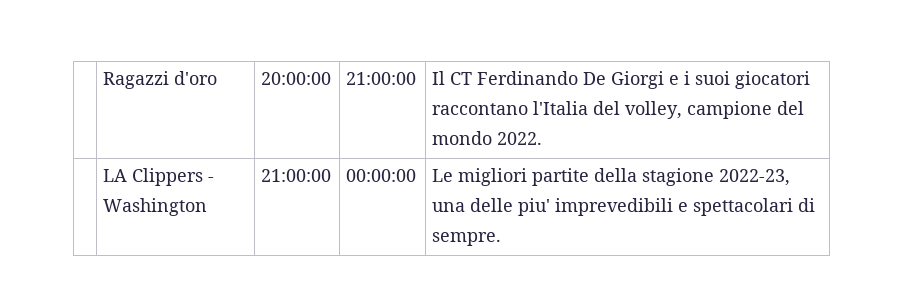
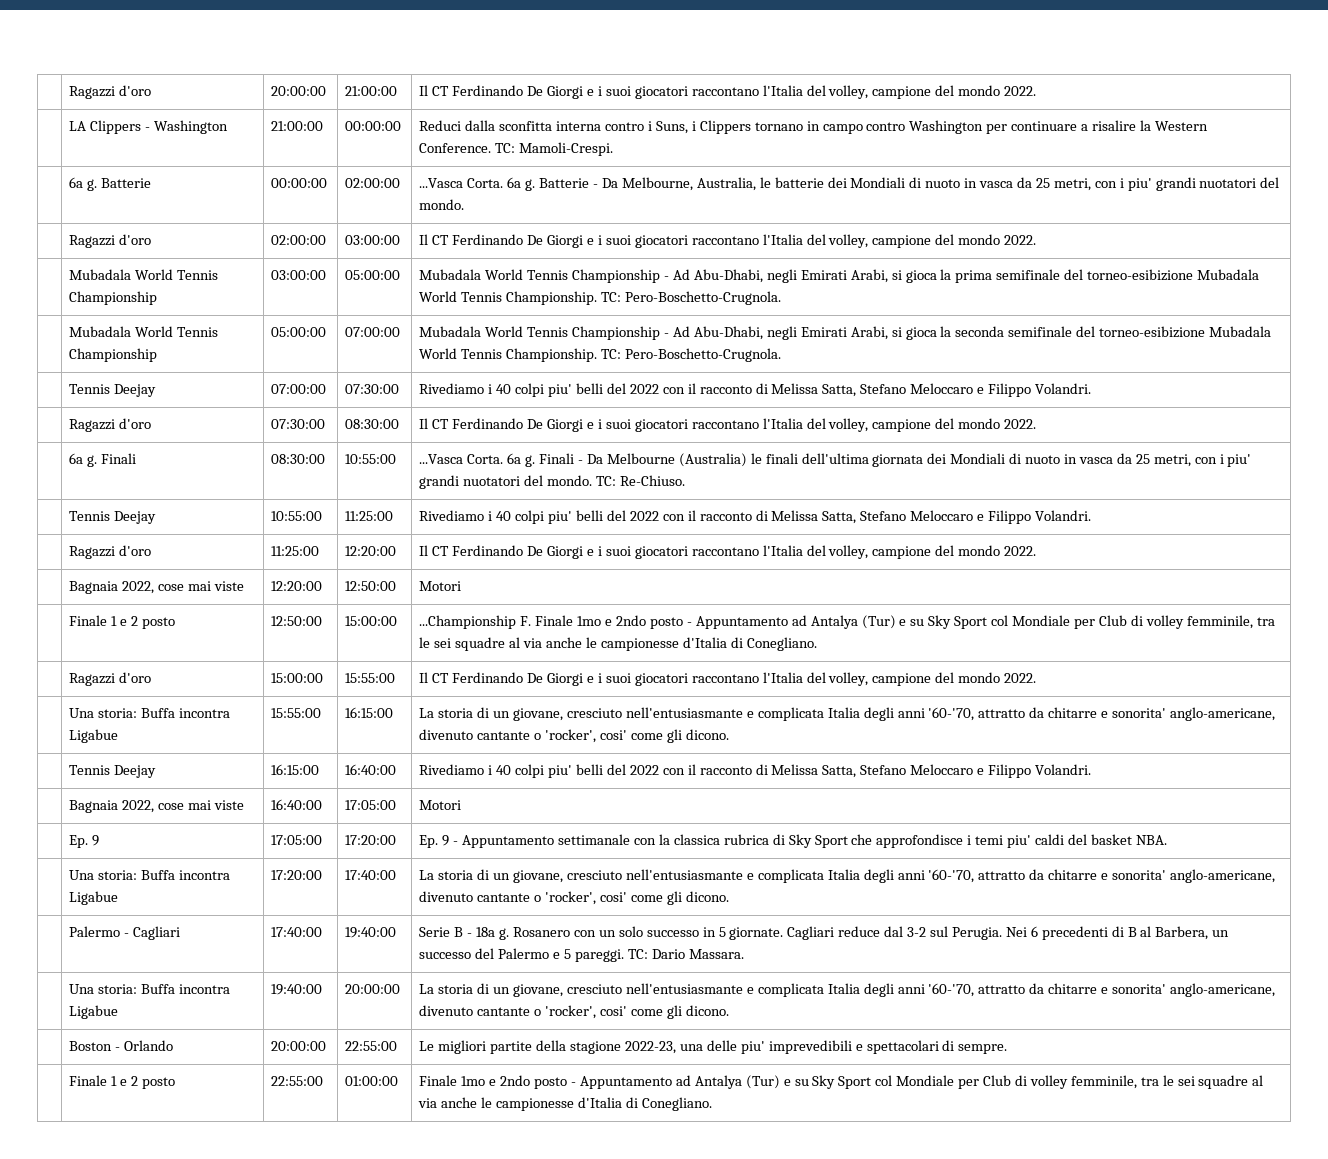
- | LA Clippers - Washington | 21:00:00 | 00:00:00 | Le migliori partite della stagione 2022-23, una delle piu' imprevedibili e spettacolari di sempre.
+ | LA Clippers - Washington | 21:00:00 | 00:00:00 | Reduci dalla sconfitta interna contro i Suns, i Clippers tornano in campo contro Washington per continuare a risalire la Western Conference. TC: Mamoli-Crespi.
+ | 6a g. Batterie | 00:00:00 | 02:00:00 | ...Vasca Corta. 6a g. Batterie - Da Melbourne, Australia, le batterie dei Mondiali di nuoto in vasca da 25 metri, con i piu' grandi nuotatori del mondo.
+ | Ragazzi d'oro | 02:00:00 | 03:00:00 | Il CT Ferdinando De Giorgi e i suoi giocatori raccontano l'Italia del volley, campione del mondo 2022.
+ | Mubadala World Tennis Championship | 03:00:00 | 05:00:00 | Mubadala World Tennis Championship - Ad Abu-Dhabi, negli Emirati Arabi, si gioca la prima semifinale del torneo-esibizione Mubadala World Tennis Championship. TC: Pero-Boschetto-Crugnola.
+ | Mubadala World Tennis Championship | 05:00:00 | 07:00:00 | Mubadala World Tennis Championship - Ad Abu-Dhabi, negli Emirati Arabi, si gioca la seconda semifinale del torneo-esibizione Mubadala World Tennis Championship. TC: Pero-Boschetto-Crugnola.
+ | Tennis Deejay | 07:00:00 | 07:30:00 | Rivediamo i 40 colpi piu' belli del 2022 con il racconto di Melissa Satta, Stefano Meloccaro e Filippo Volandri.
+ | Ragazzi d'oro | 07:30:00 | 08:30:00 | Il CT Ferdinando De Giorgi e i suoi giocatori raccontano l'Italia del volley, campione del mondo 2022.
+ | 6a g. Finali | 08:30:00 | 10:55:00 | ...Vasca Corta. 6a g. Finali - Da Melbourne (Australia) le finali dell'ultima giornata dei Mondiali di nuoto in vasca da 25 metri, con i piu' grandi nuotatori del mondo. TC: Re-Chiuso.
+ | Tennis Deejay | 10:55:00 | 11:25:00 | Rivediamo i 40 colpi piu' belli del 2022 con il racconto di Melissa Satta, Stefano Meloccaro e Filippo Volandri.
+ | Ragazzi d'oro | 11:25:00 | 12:20:00 | Il CT Ferdinando De Giorgi e i suoi giocatori raccontano l'Italia del volley, campione del mondo 2022.
+ | Bagnaia 2022, cose mai viste | 12:20:00 | 12:50:00 | Motori
+ | Finale 1 e 2 posto | 12:50:00 | 15:00:00 | ...Championship F. Finale 1mo e 2ndo posto - Appuntamento ad Antalya (Tur) e su Sky Sport col Mondiale per Club di volley femminile, tra le sei squadre al via anche le campionesse d'Italia di Conegliano.
+ | Ragazzi d'oro | 15:00:00 | 15:55:00 | Il CT Ferdinando De Giorgi e i suoi giocatori raccontano l'Italia del volley, campione del mondo 2022.
+ | Una storia: Buffa incontra Ligabue | 15:55:00 | 16:15:00 | La storia di un giovane, cresciuto nell'entusiasmante e complicata Italia degli anni '60-'70, attratto da chitarre e sonorita' anglo-americane, divenuto cantante o 'rocker', cosi' come gli dicono.
+ | Tennis Deejay | 16:15:00 | 16:40:00 | Rivediamo i 40 colpi piu' belli del 2022 con il racconto di Melissa Satta, Stefano Meloccaro e Filippo Volandri.
+ | Bagnaia 2022, cose mai viste | 16:40:00 | 17:05:00 | Motori
+ | Ep. 9 | 17:05:00 | 17:20:00 | Ep. 9 - Appuntamento settimanale con la classica rubrica di Sky Sport che approfondisce i temi piu' caldi del basket NBA.
+ | Una storia: Buffa incontra Ligabue | 17:20:00 | 17:40:00 | La storia di un giovane, cresciuto nell'entusiasmante e complicata Italia degli anni '60-'70, attratto da chitarre e sonorita' anglo-americane, divenuto cantante o 'rocker', cosi' come gli dicono.
+ | Palermo - Cagliari | 17:40:00 | 19:40:00 | Serie B - 18a g. Rosanero con un solo successo in 5 giornate. Cagliari reduce dal 3-2 sul Perugia. Nei 6 precedenti di B al Barbera, un successo del Palermo e 5 pareggi. TC: Dario Massara.
+ | Una storia: Buffa incontra Ligabue | 19:40:00 | 20:00:00 | La storia di un giovane, cresciuto nell'entusiasmante e complicata Italia degli anni '60-'70, attratto da chitarre e sonorita' anglo-americane, divenuto cantante o 'rocker', cosi' come gli dicono.
+ | Boston - Orlando | 20:00:00 | 22:55:00 | Le migliori partite della stagione 2022-23, una delle piu' imprevedibili e spettacolari di sempre.
+ | Finale 1 e 2 posto | 22:55:00 | 01:00:00 | Finale 1mo e 2ndo posto - Appuntamento ad Antalya (Tur) e su Sky Sport col Mondiale per Club di volley femminile, tra le sei squadre al via anche le campionesse d'Italia di Conegliano.

